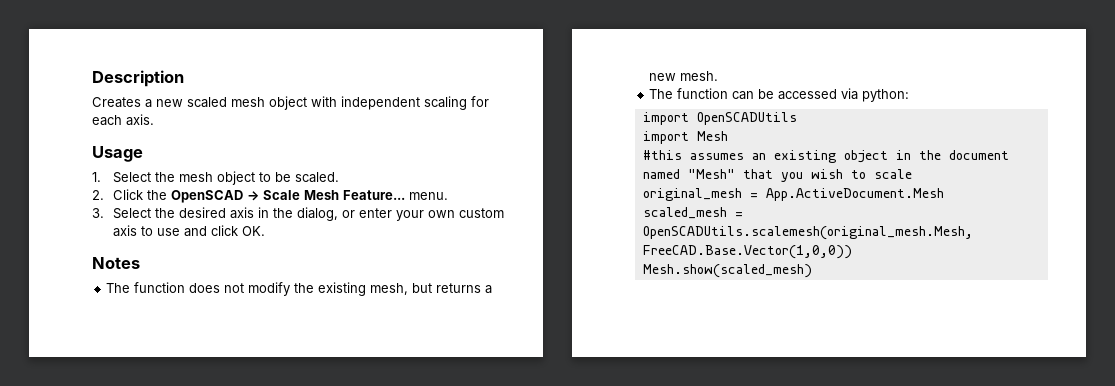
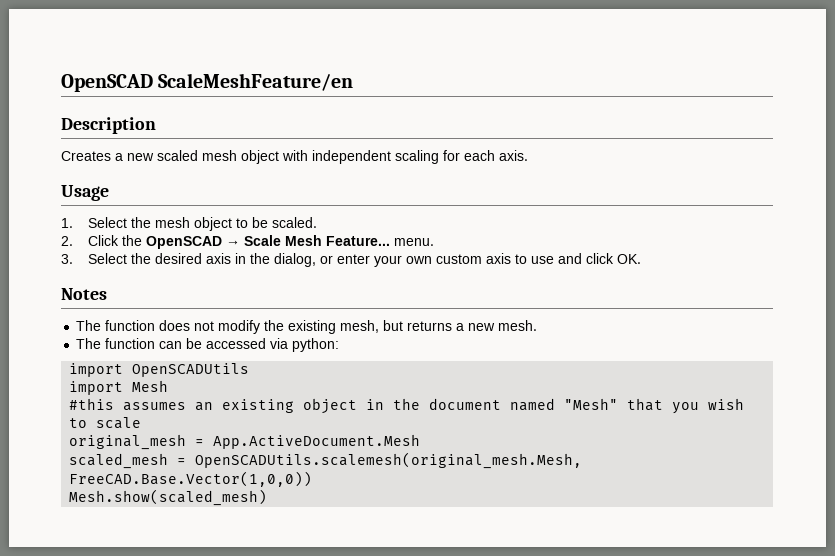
+ OpenSCAD ScaleMeshFeature/en

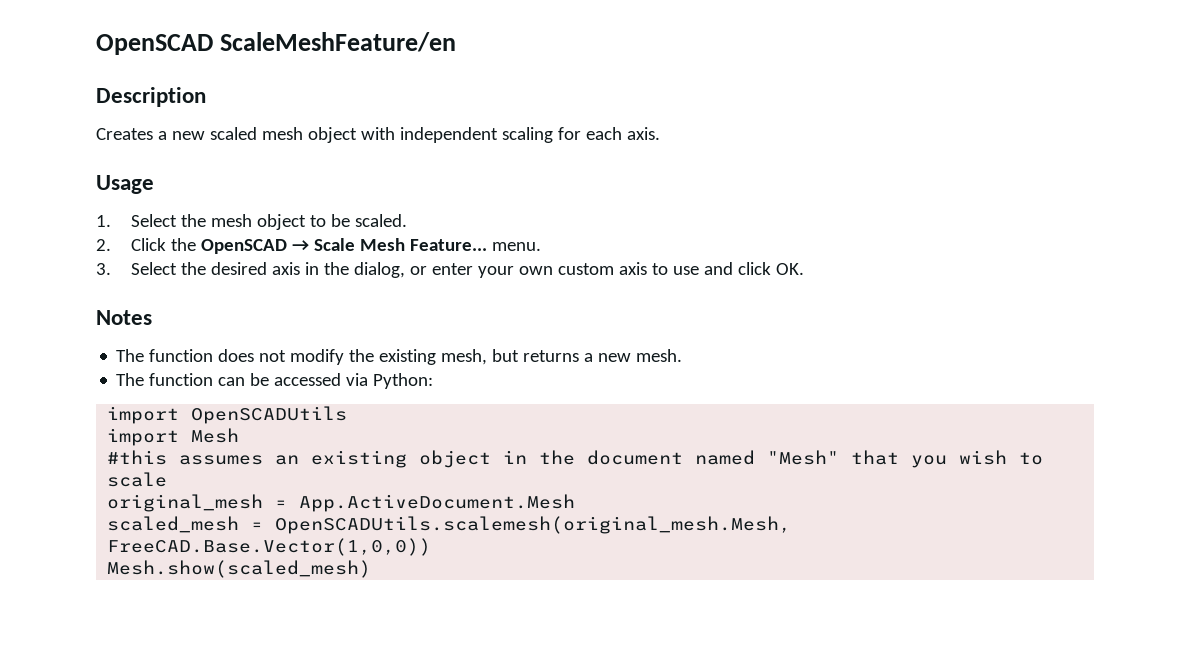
- The function can be accessed via python:
+ The function can be accessed via Python:

